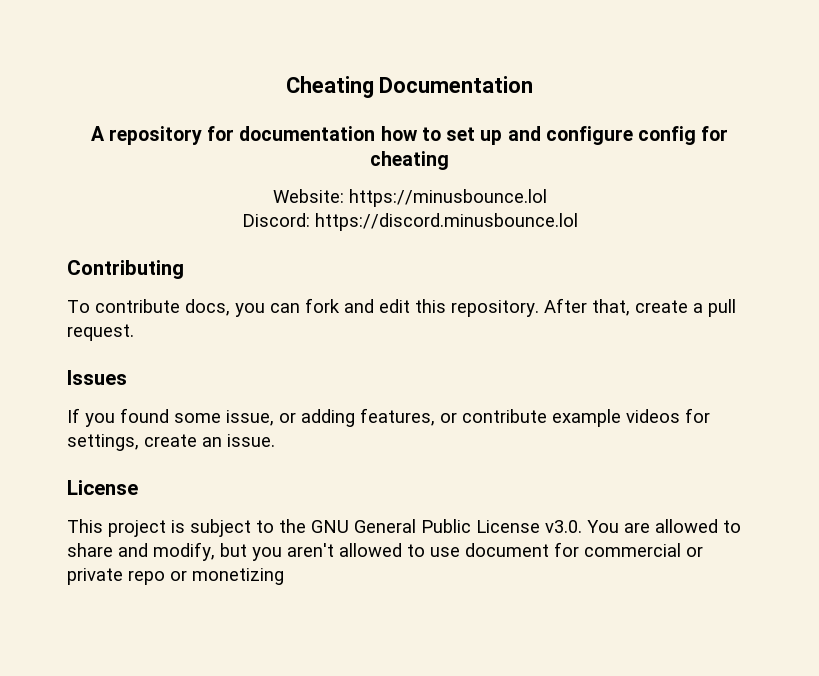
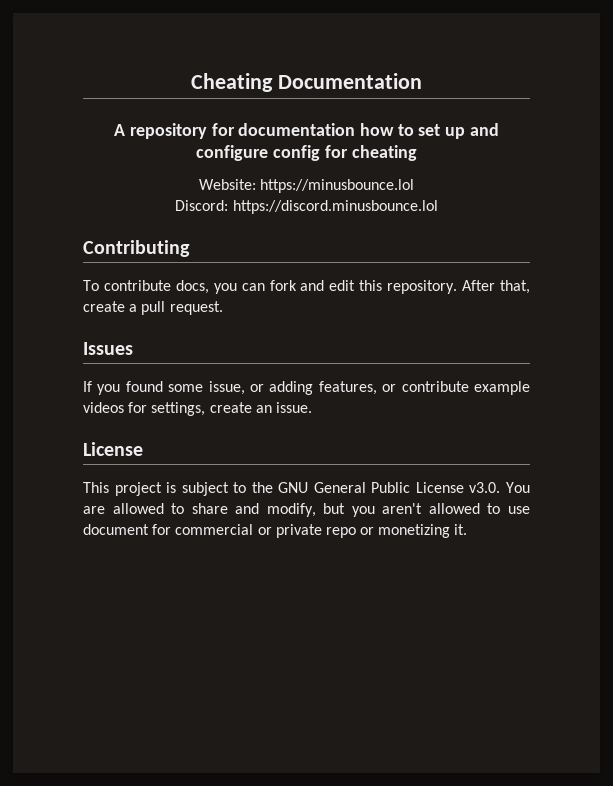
- This project is subject to the GNU General Public License v3.0. You are allowed to share and modify, but you aren't allowed to use document for commercial or private repo or monetizing
+ This project is subject to the GNU General Public License v3.0. You are allowed to share and modify, but you aren't allowed to use document for commercial or private repo or monetizing it.

